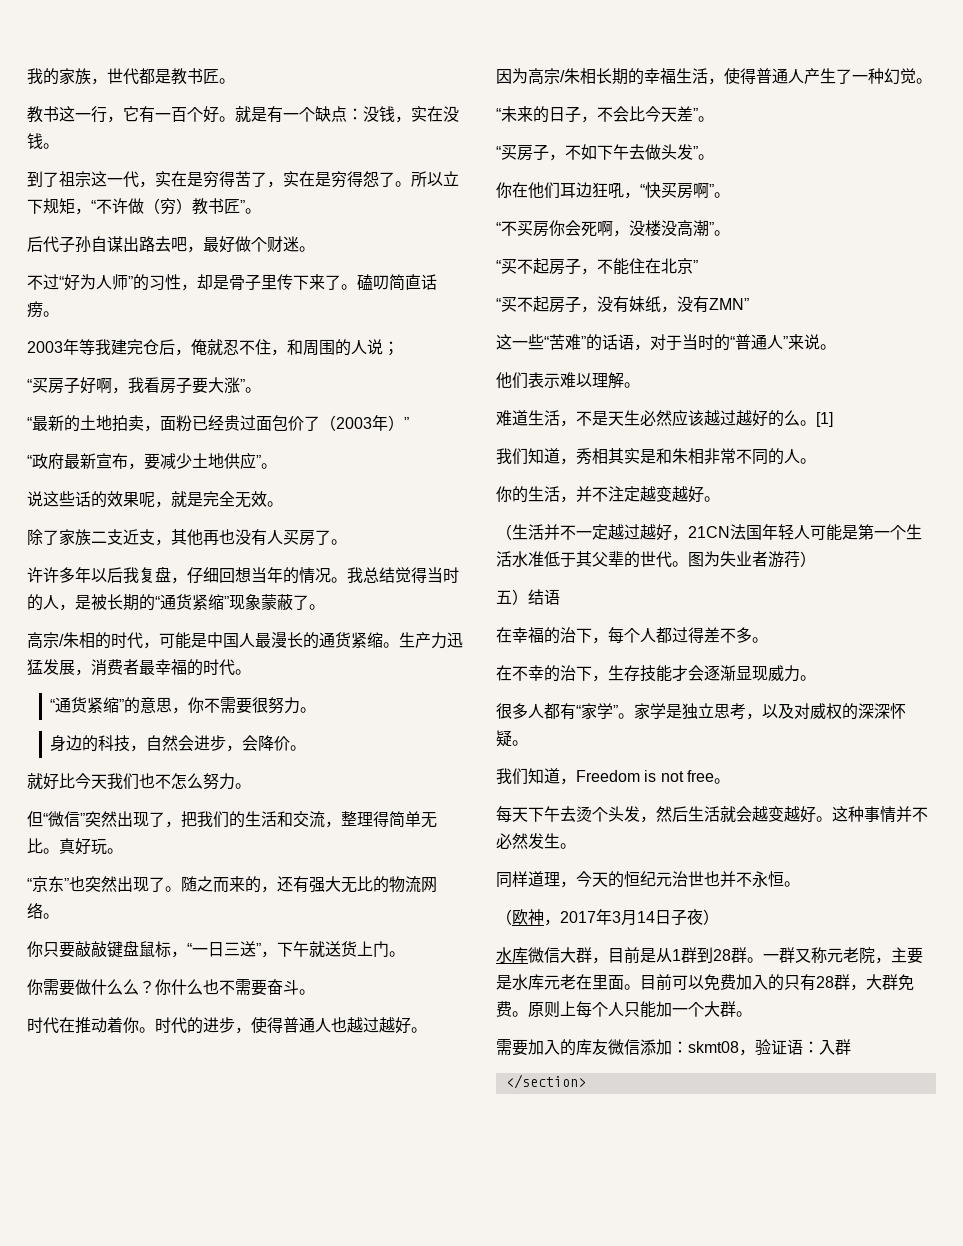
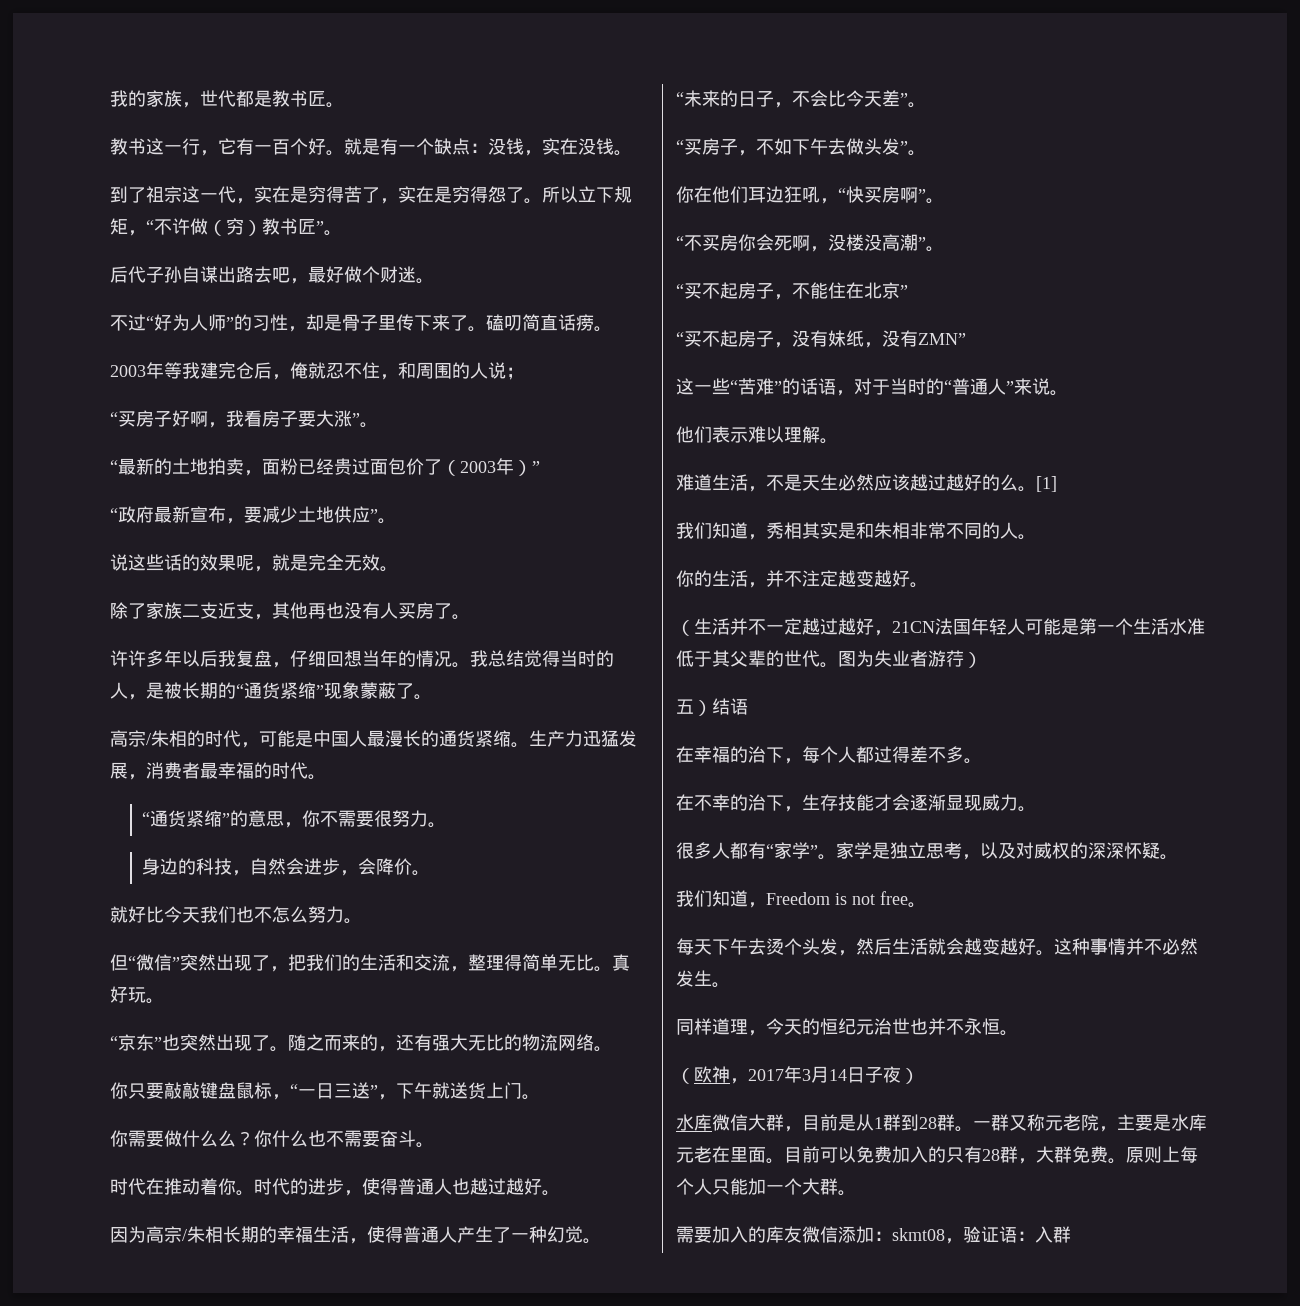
- </section>

